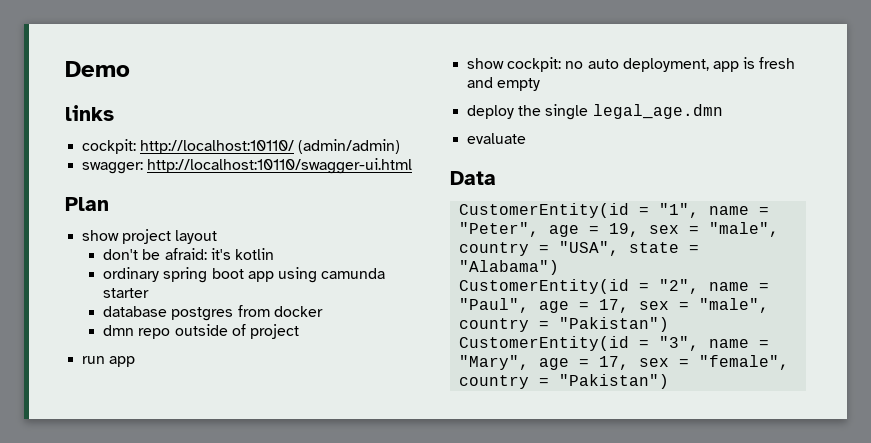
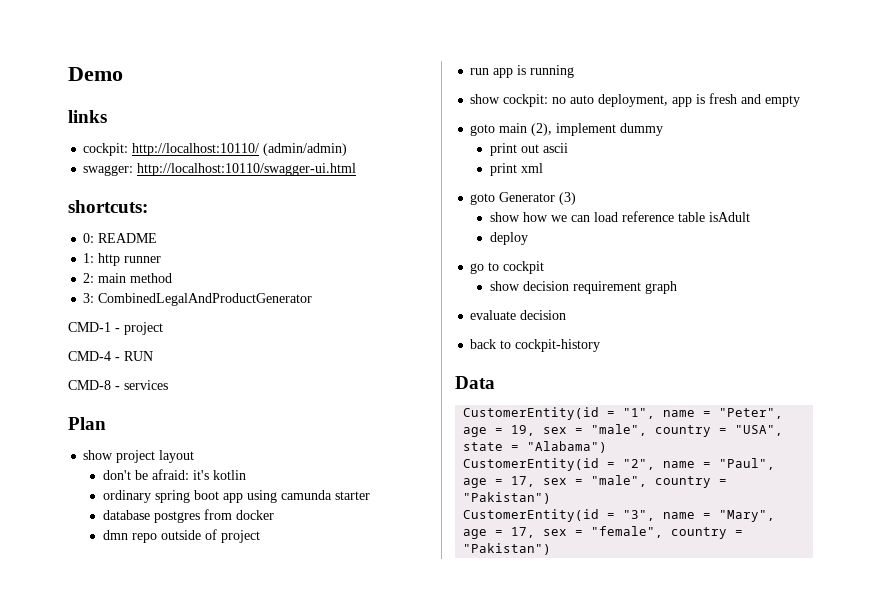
+ shortcuts:
+ 0: README
+ 1: http runner
+ 2: main method
+ 3: CombinedLegalAndProductGenerator
+ CMD-1 - project
+ CMD-4 - RUN
+ CMD-8 - services
- run app
+ run app is running
- deploy the single legal_age.dmn
- evaluate
+ goto main (2), implement dummy
+ print out ascii
+ print xml
+ goto Generator (3)
+ show how we can load reference table isAdult
+ deploy
+ go to cockpit
+ show decision requirement graph
+ evaluate decision
+ back to cockpit-history

